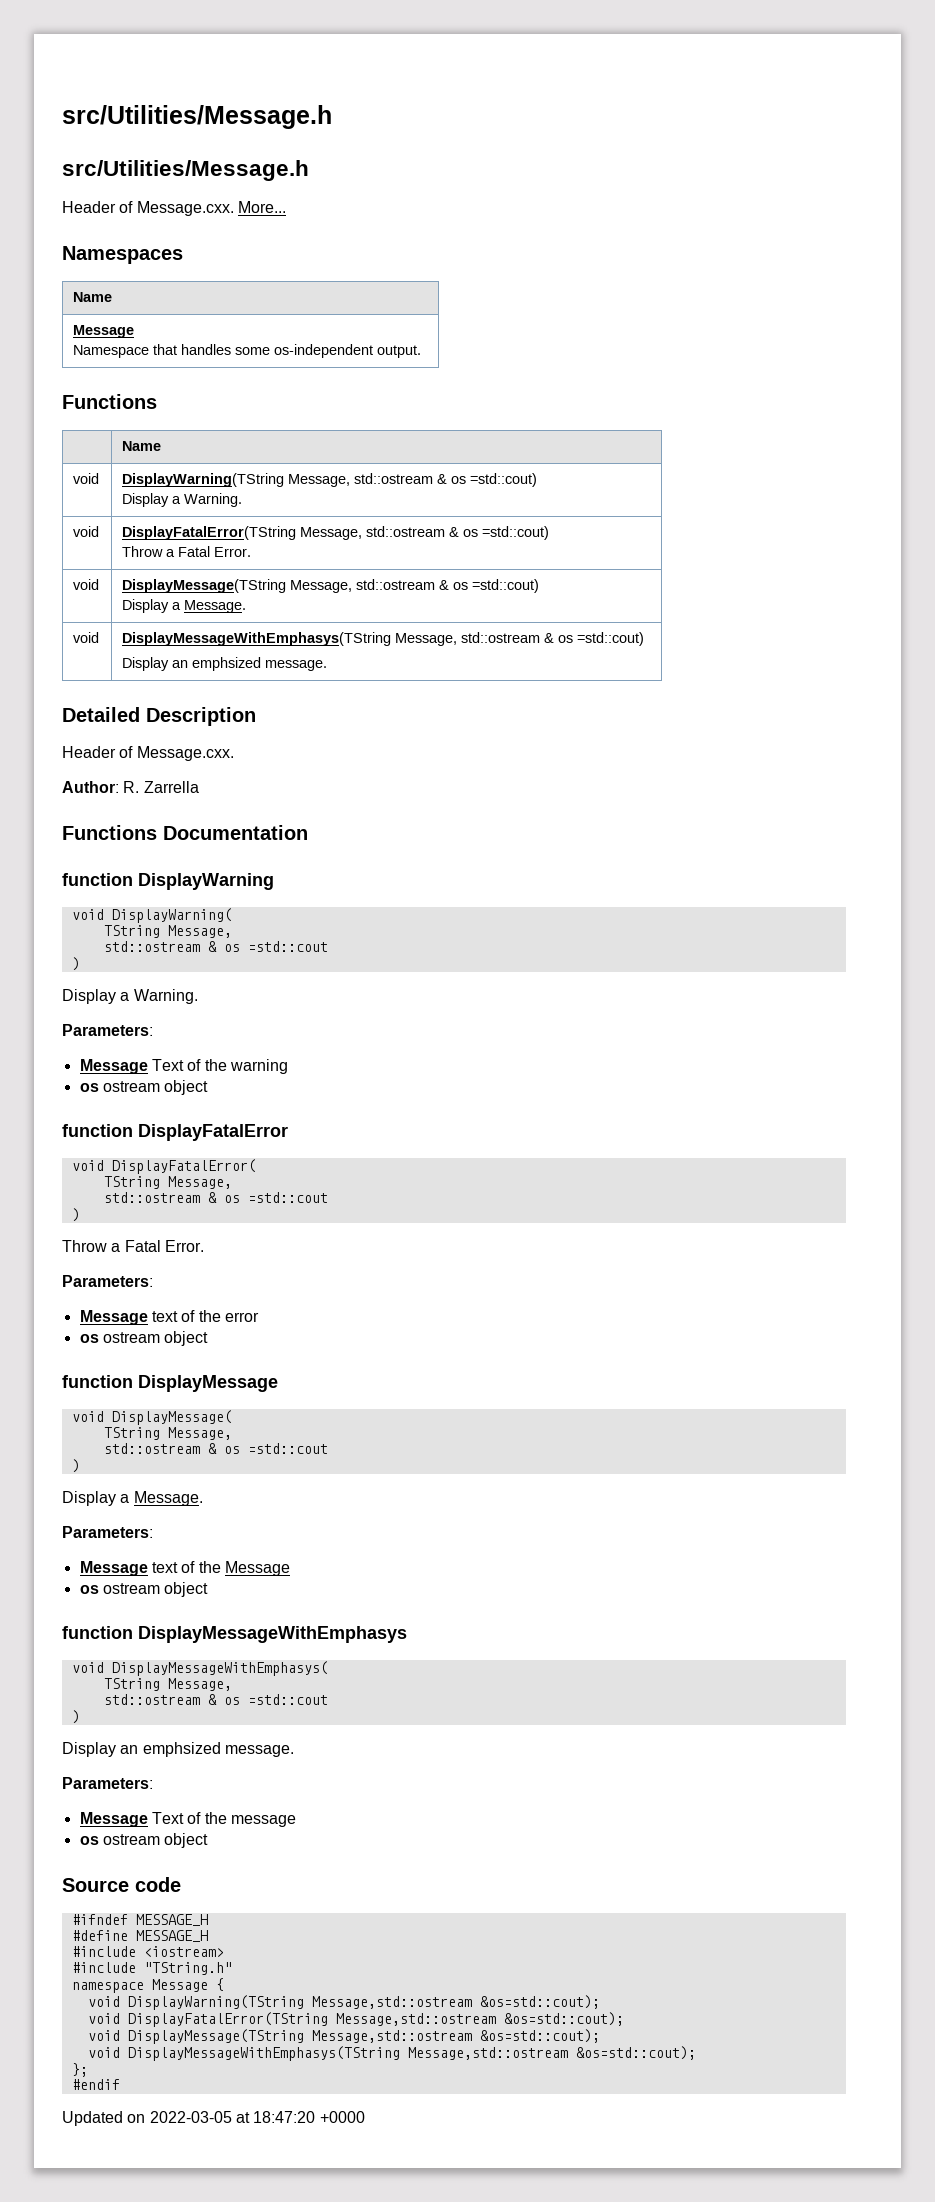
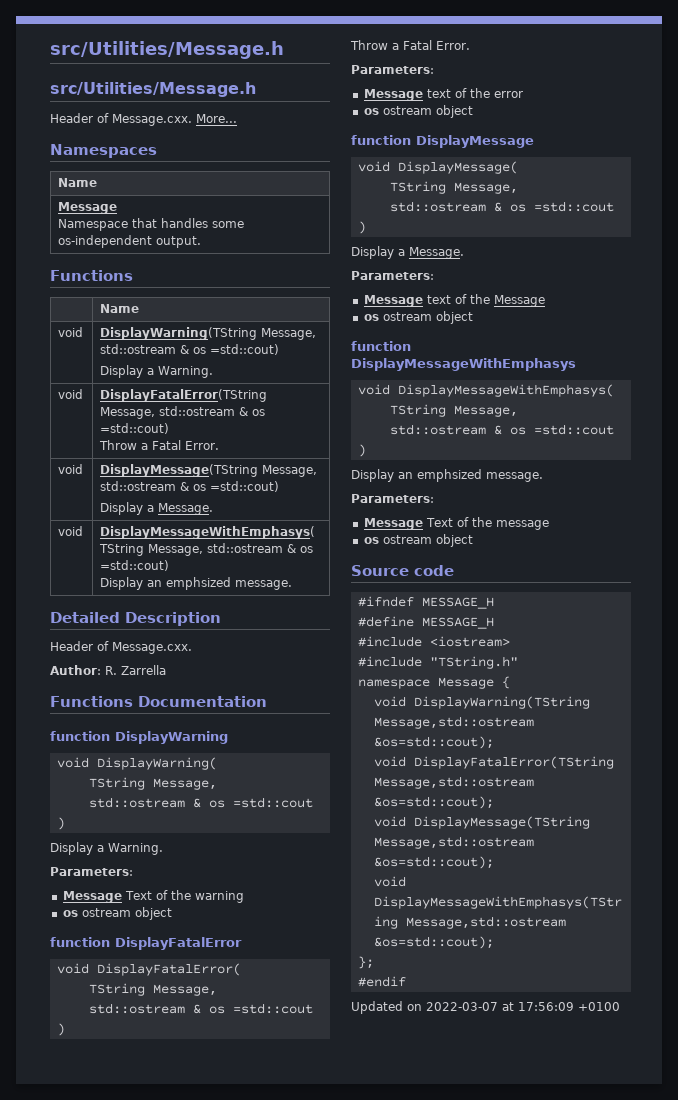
- Updated on 2022-03-05 at 18:47:20 +0000
+ Updated on 2022-03-07 at 17:56:09 +0100

